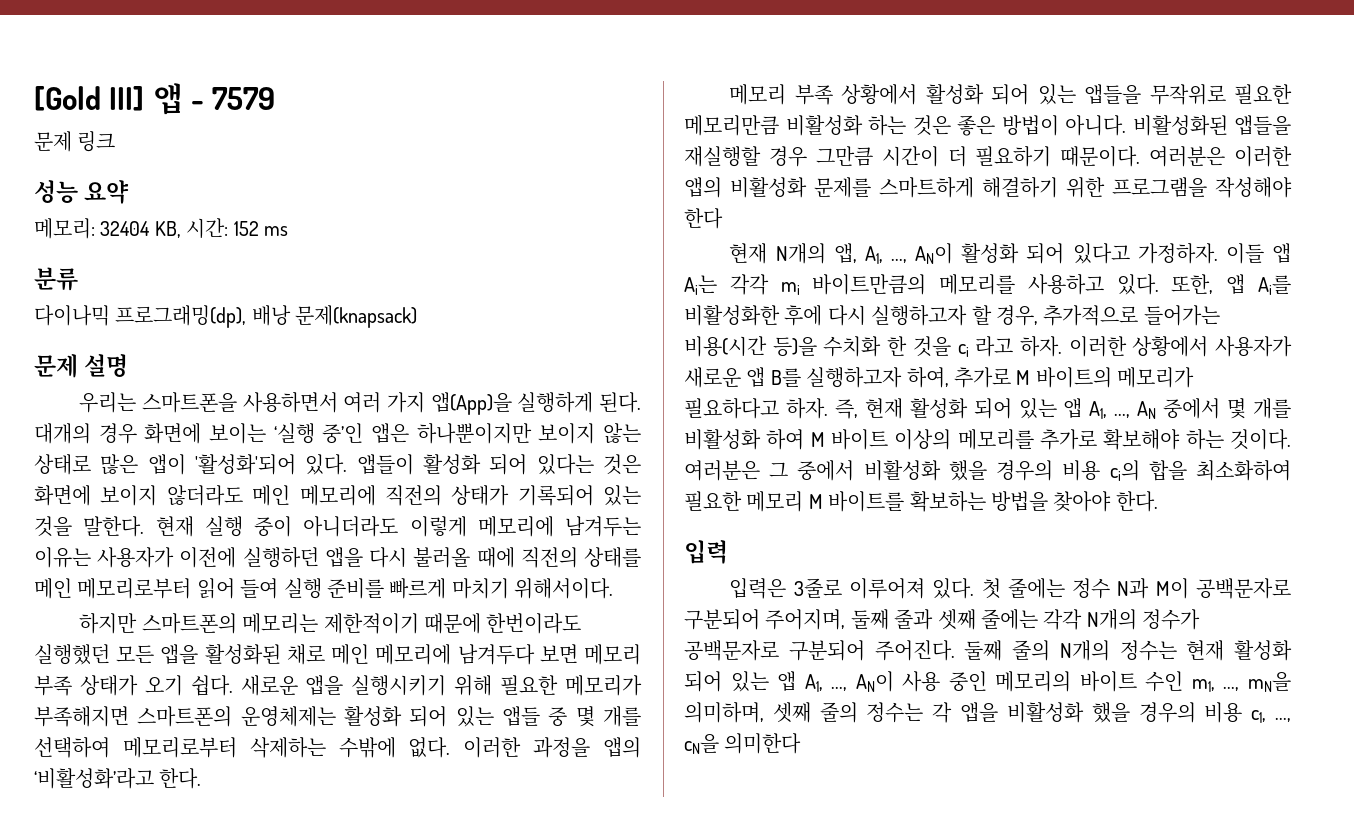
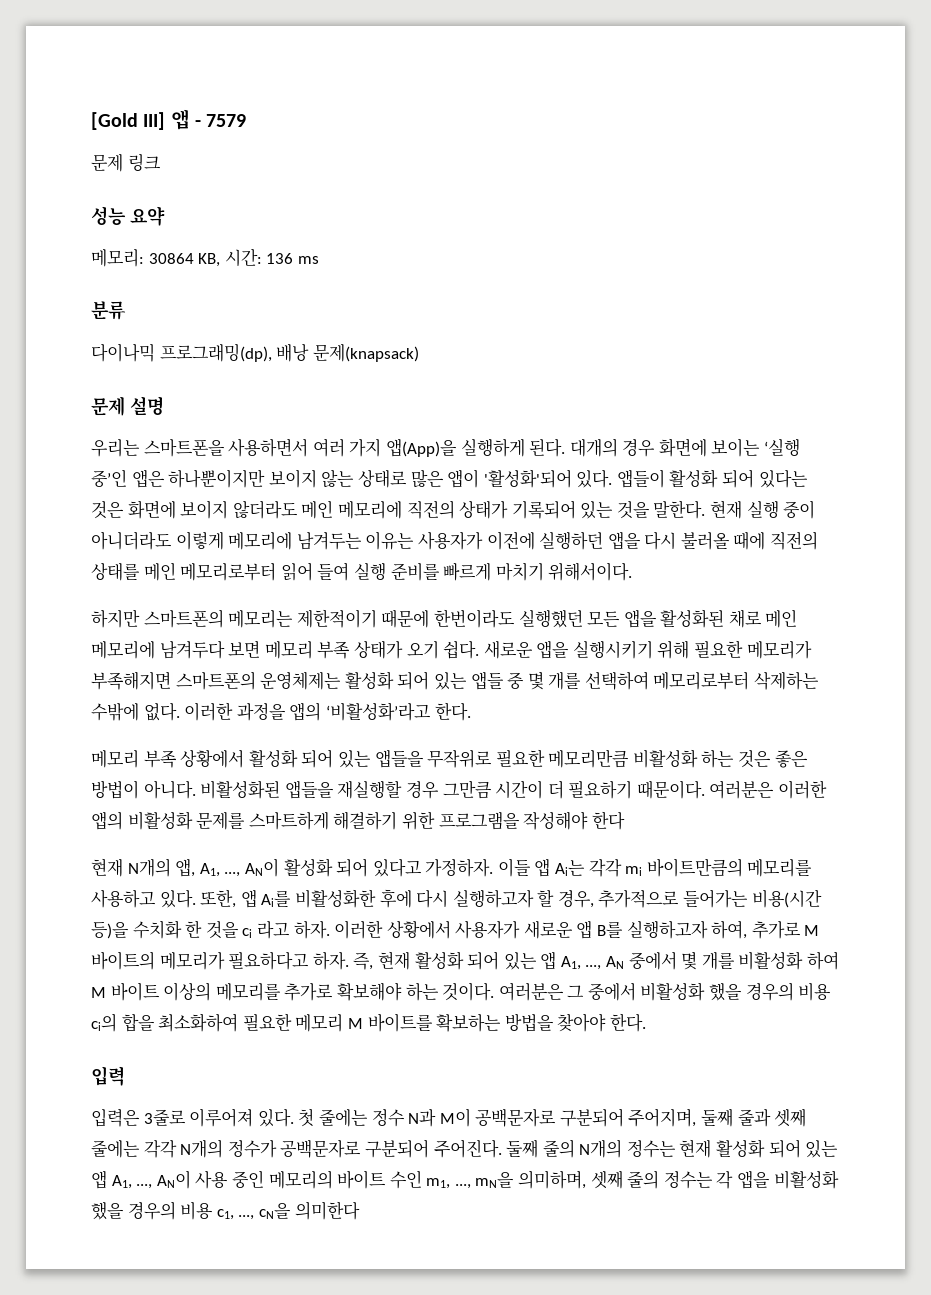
- 메모리: 32404 KB, 시간: 152 ms
+ 메모리: 30864 KB, 시간: 136 ms

